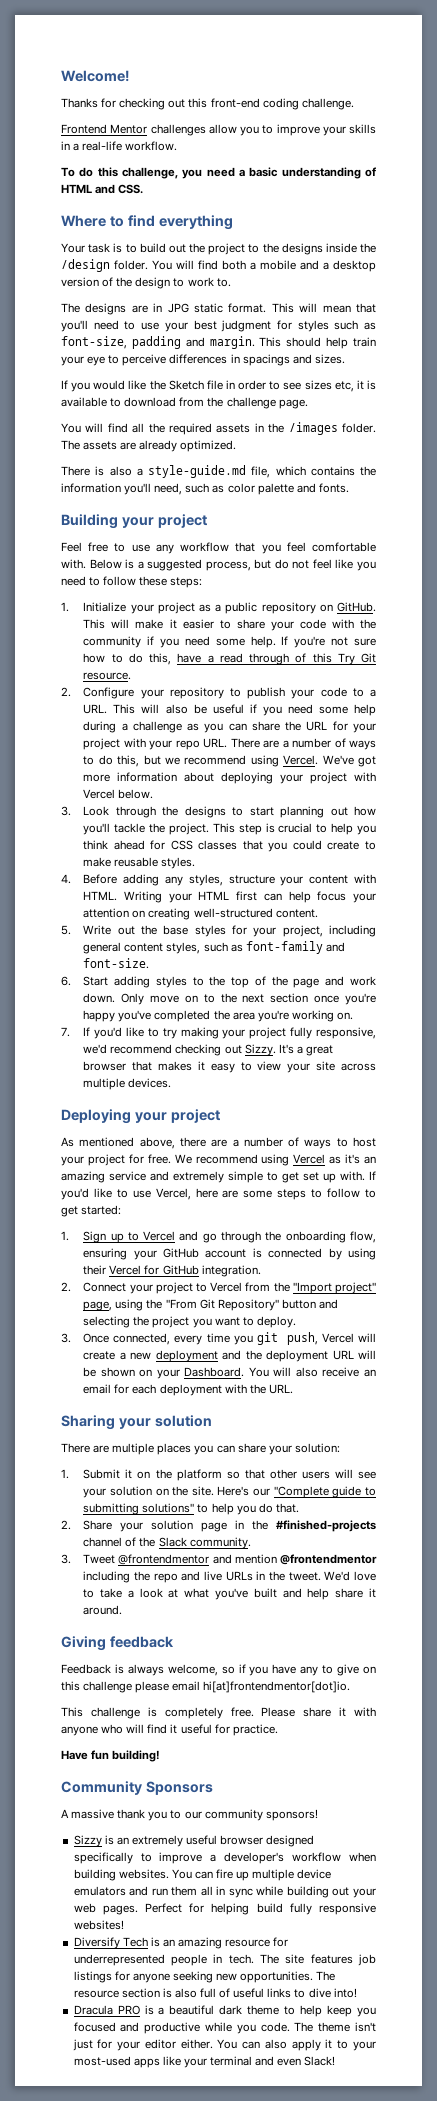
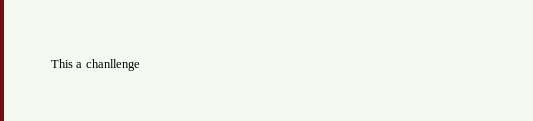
- Welcome!
- Thanks for checking out this front-end coding challenge.
- Frontend Mentor challenges allow you to improve your skills in a real-life workflow.
- To do this challenge, you need a basic understanding of HTML and CSS.
- Where to find everything
- Your task is to build out the project to the designs inside the /design folder. You will find both a mobile and a desktop version of the design to work to.
- The designs are in JPG static format. This will mean that you'll need to use your best judgment for styles such as font-size, padding and margin. This should help train your eye to perceive differences in spacings and sizes.
- If you would like the Sketch file in order to see sizes etc, it is available to download from the challenge page.
- You will find all the required assets in the /images folder. The assets are already optimized.
- There is also a style-guide.md file, which contains the information you'll need, such as color palette and fonts.
- Building your project
- Feel free to use any workflow that you feel comfortable with. Below is a suggested process, but do not feel like you need to follow these steps:
- 1. Initialize your project as a public repository on GitHub. This will make it easier to share your code with the community if you need some help. If you're not sure how to do this, have a read through of this Try Git resource.
- 2. Configure your repository to publish your code to a URL. This will also be useful if you need some help during a challenge as you can share the URL for your project with your repo URL. There are a number of ways to do this, but we recommend using Vercel. We've got more information about deploying your project with Vercel below.
- 3. Look through the designs to start planning out how you'll tackle the project. This step is crucial to help you think ahead for CSS classes that you could create to make reusable styles.
- 4. Before adding any styles, structure your content with HTML. Writing your HTML first can help focus your attention on creating well-structured content.
- 5. Write out the base styles for your project, including general content styles, such as font-family and font-size.
- 6. Start adding styles to the top of the page and work down. Only move on to the next section once you're happy you've completed the area you're working on.
- 7. If you'd like to try making your project fully responsive, we'd recommend checking out Sizzy. It's a great browser that makes it easy to view your site across multiple devices.
- Deploying your project
- As mentioned above, there are a number of ways to host your project for free. We recommend using Vercel as it's an amazing service and extremely simple to get set up with. If you'd like to use Vercel, here are some steps to follow to get started:
- 1. Sign up to Vercel and go through the onboarding flow, ensuring your GitHub account is connected by using their Vercel for GitHub integration.
- 2. Connect your project to Vercel from the "Import project" page, using the "From Git Repository" button and selecting the project you want to deploy.
- 3. Once connected, every time you git push, Vercel will create a new deployment and the deployment URL will be shown on your Dashboard. You will also receive an email for each deployment with the URL.
- Sharing your solution
- There are multiple places you can share your solution:
- 1. Submit it on the platform so that other users will see your solution on the site. Here's our "Complete guide to submitting solutions" to help you do that.
- 2. Share your solution page in the #finished-projects channel of the Slack community.
- 3. Tweet @frontendmentor and mention @frontendmentor including the repo and live URLs in the tweet. We'd love to take a look at what you've built and help share it around.
- Giving feedback
- Feedback is always welcome, so if you have any to give on this challenge please email hi[at]frontendmentor[dot]io.
- This challenge is completely free. Please share it with anyone who will find it useful for practice.
- Have fun building!
- Community Sponsors
- A massive thank you to our community sponsors!
- Sizzy is an extremely useful browser designed specifically to improve a developer's workflow when building websites. You can fire up multiple device emulators and run them all in sync while building out your web pages. Perfect for helping build fully responsive websites!
- Diversify Tech is an amazing resource for underrepresented people in tech. The site features job listings for anyone seeking new opportunities. The resource section is also full of useful links to dive into!
- Dracula PRO is a beautiful dark theme to help keep you focused and productive while you code. The theme isn't just for your editor either. You can also apply it to your most-used apps like your terminal and even Slack!
+ This a chanllenge

